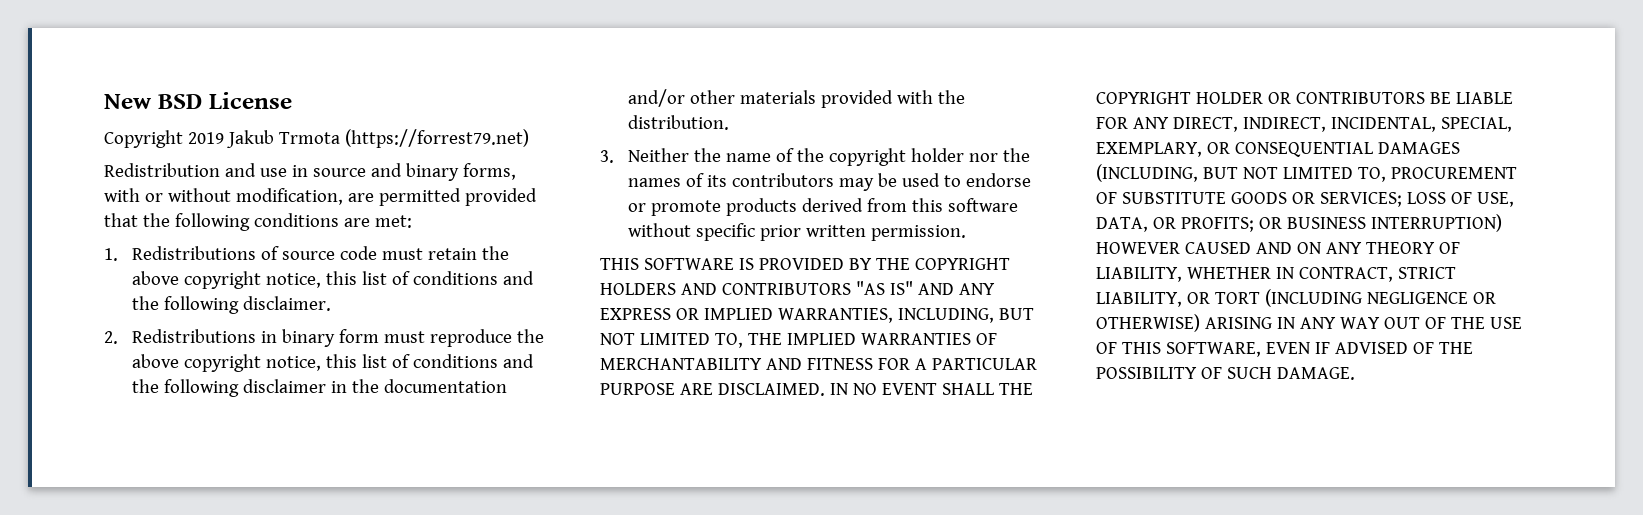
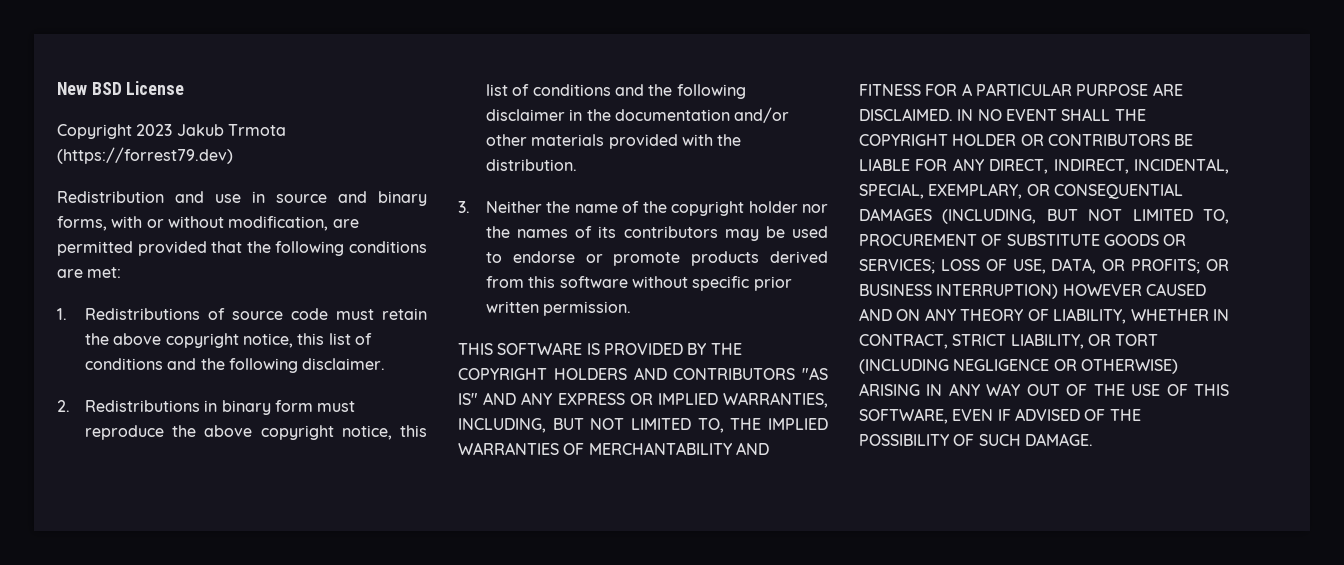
- Copyright 2019 Jakub Trmota (https://forrest79.net)
+ Copyright 2023 Jakub Trmota (https://forrest79.dev)

